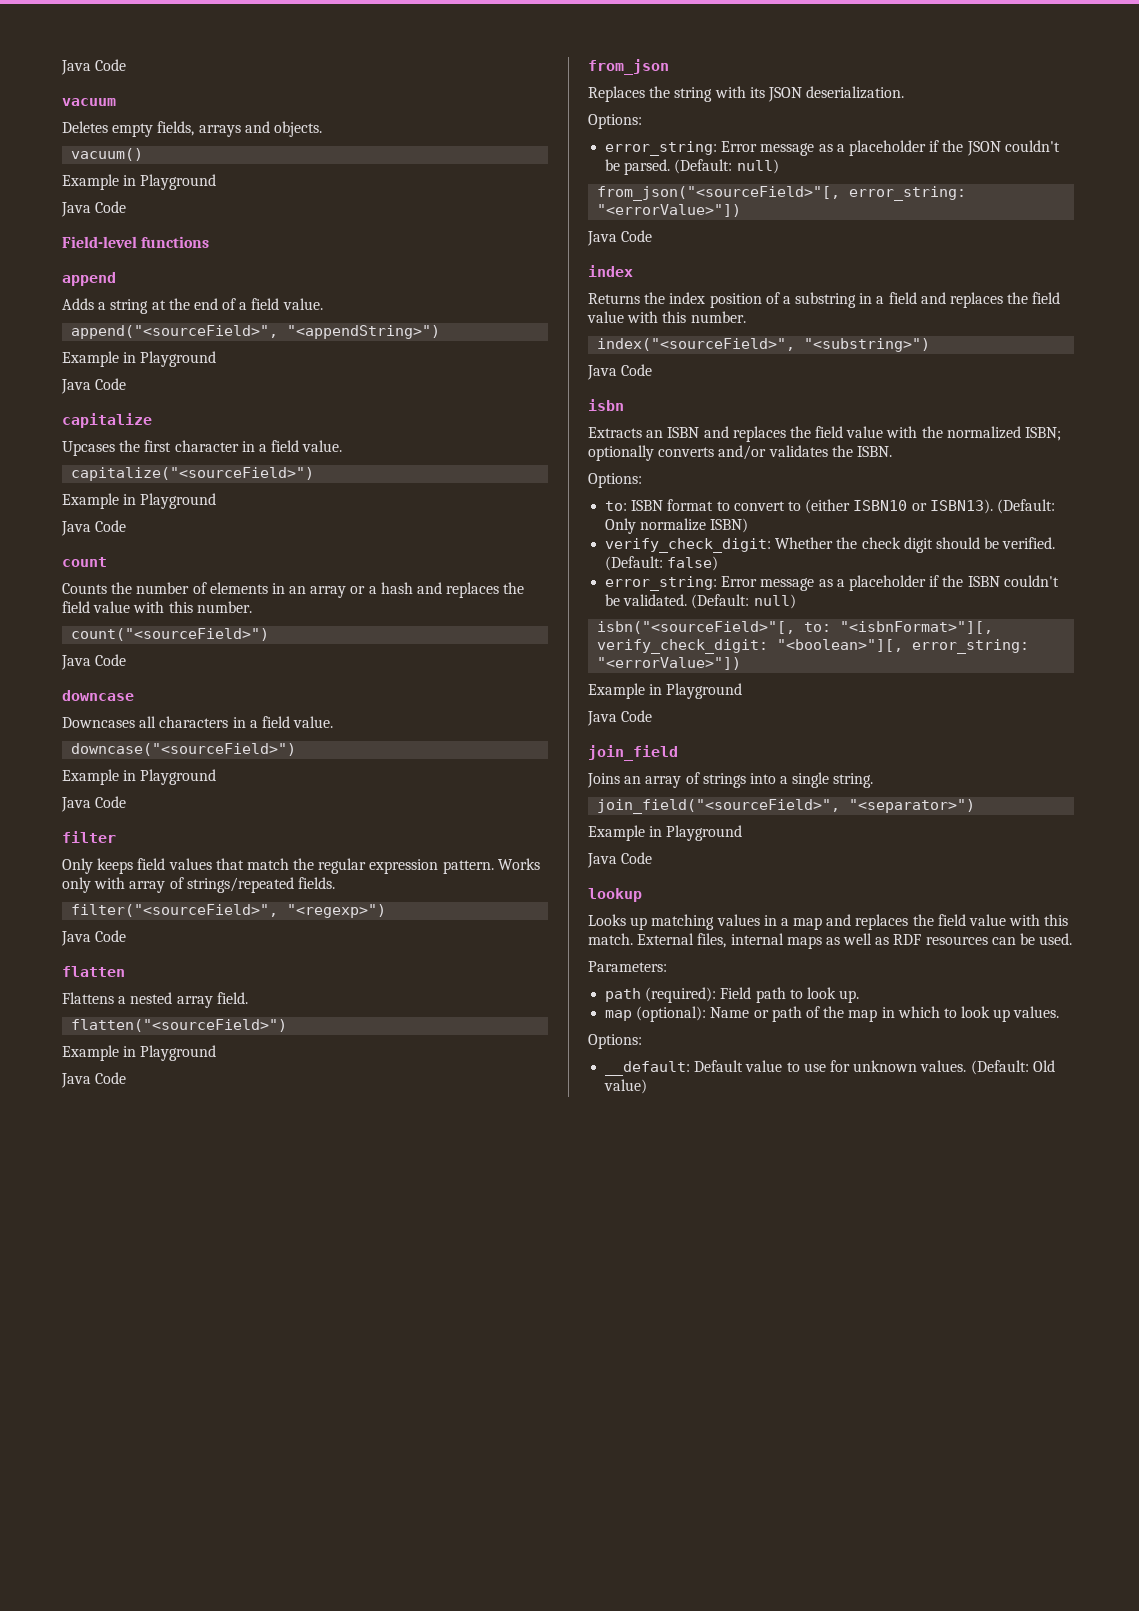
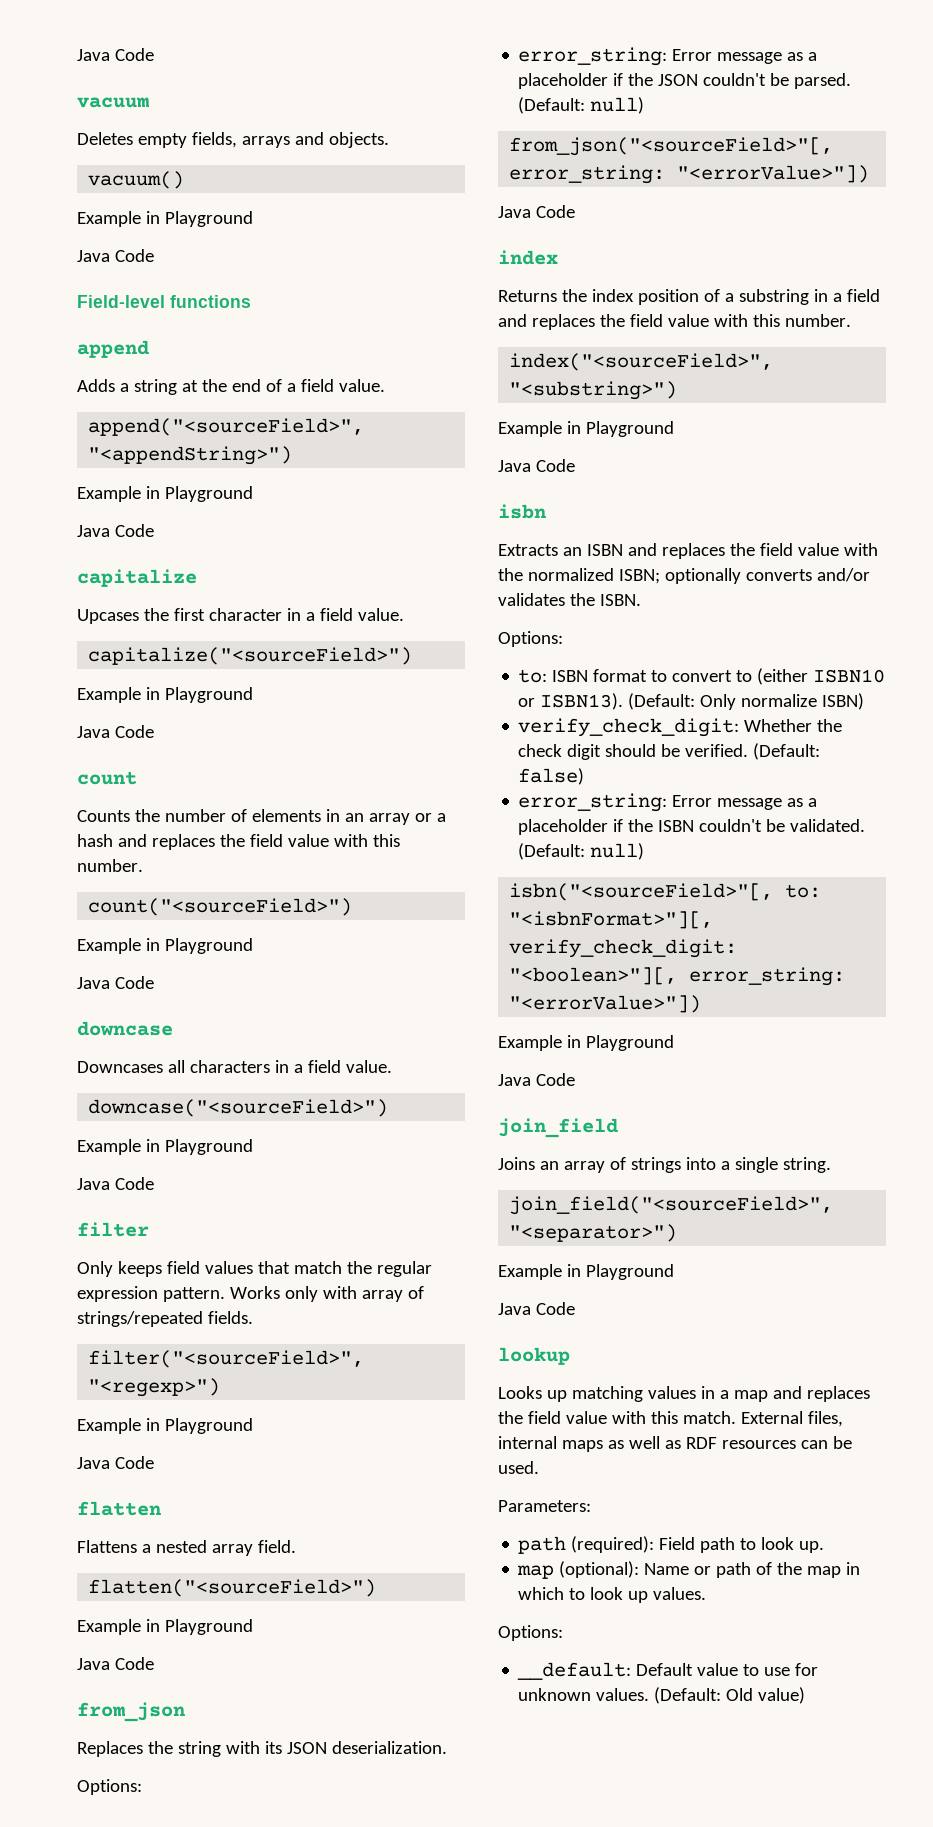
  count("<sourceField>")
+ Example in Playground
  filter("<sourceField>", "<regexp>")
+ Example in Playground
  index("<sourceField>", "<substring>")
+ Example in Playground

